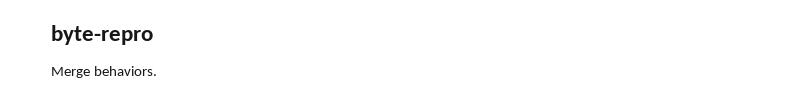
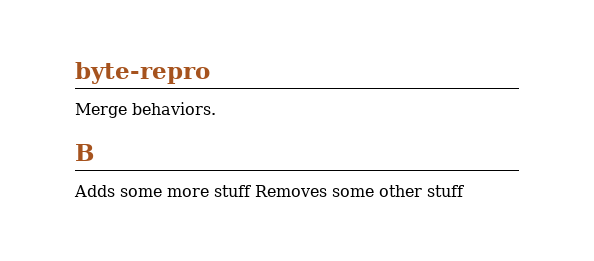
+ B
+ Adds some more stuff Removes some other stuff

